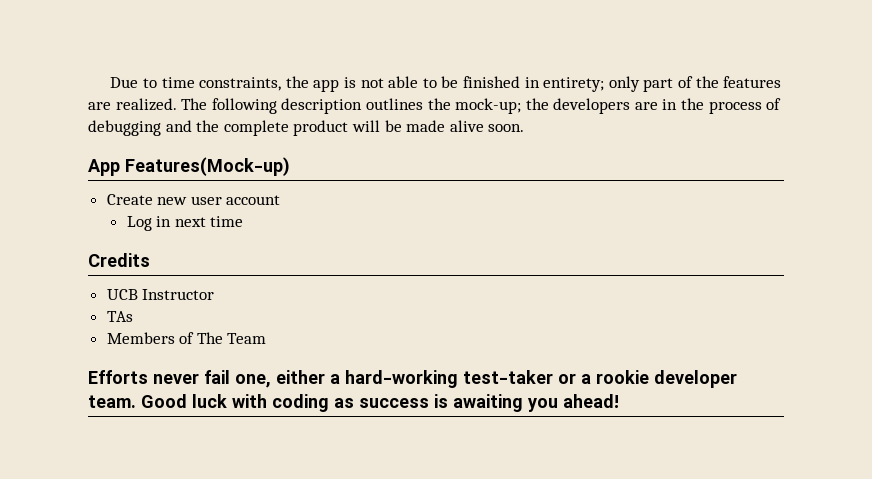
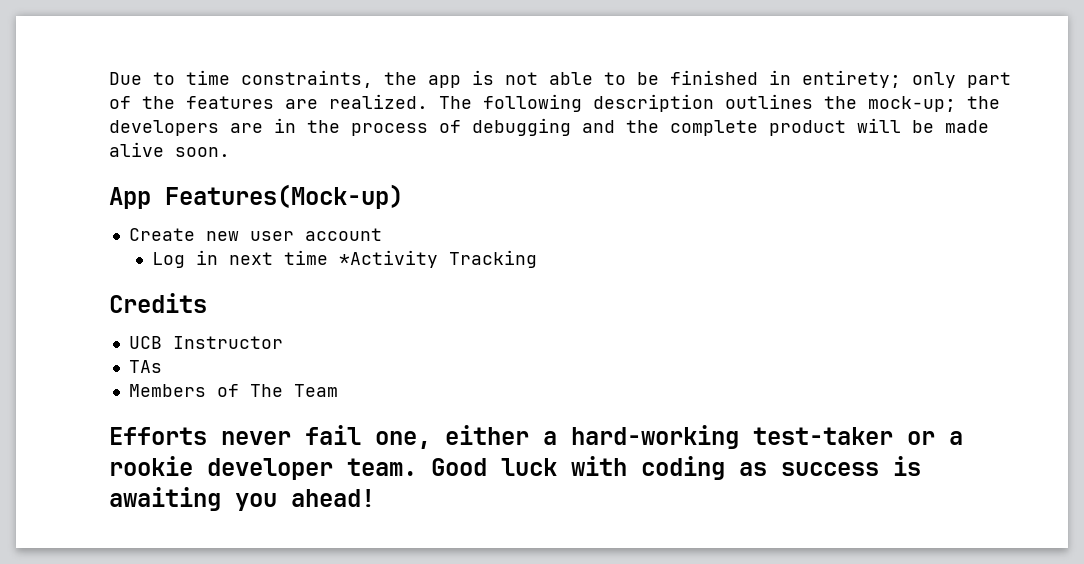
- Log in next time
+ Log in next time *Activity Tracking

